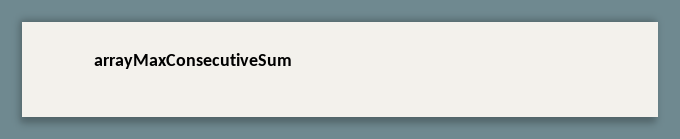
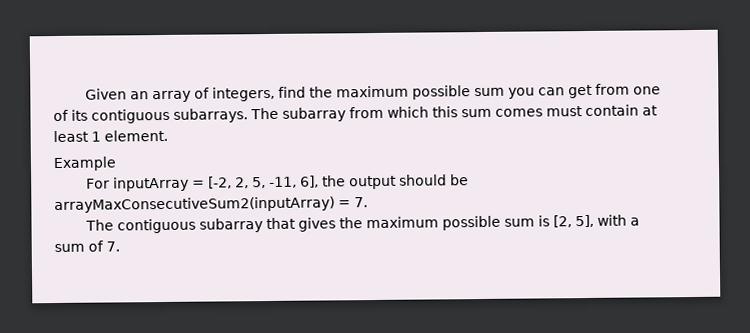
- arrayMaxConsecutiveSum
+ Given an array of integers, find the maximum possible sum you can get from one of its contiguous subarrays. The subarray from which this sum comes must contain at least 1 element.
+ Example
+ For inputArray = [-2, 2, 5, -11, 6], the output should be arrayMaxConsecutiveSum2(inputArray) = 7.
+ The contiguous subarray that gives the maximum possible sum is [2, 5], with a sum of 7.

